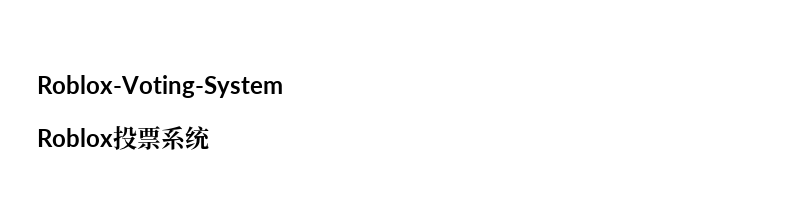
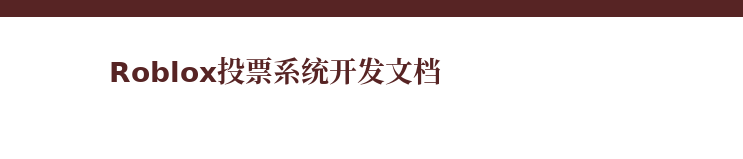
- Roblox-Voting-System
- Roblox投票系统
+ Roblox投票系统开发文档

